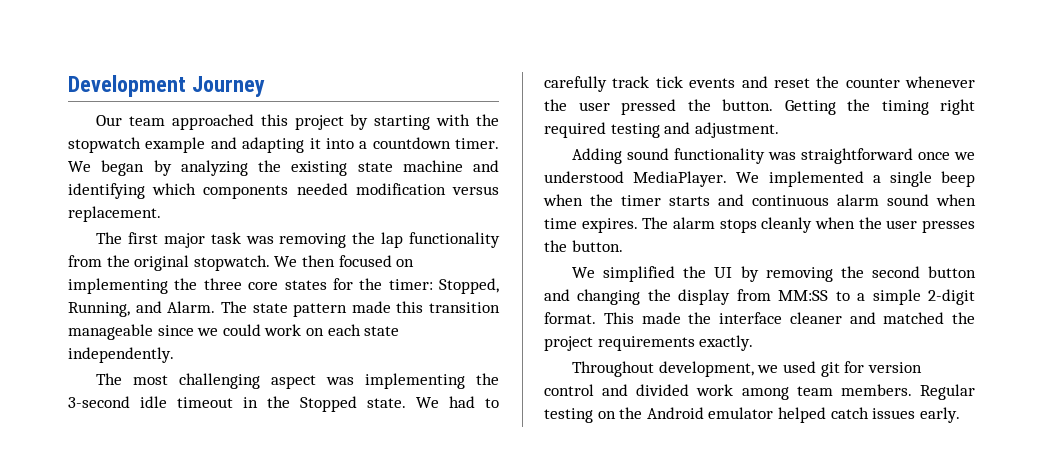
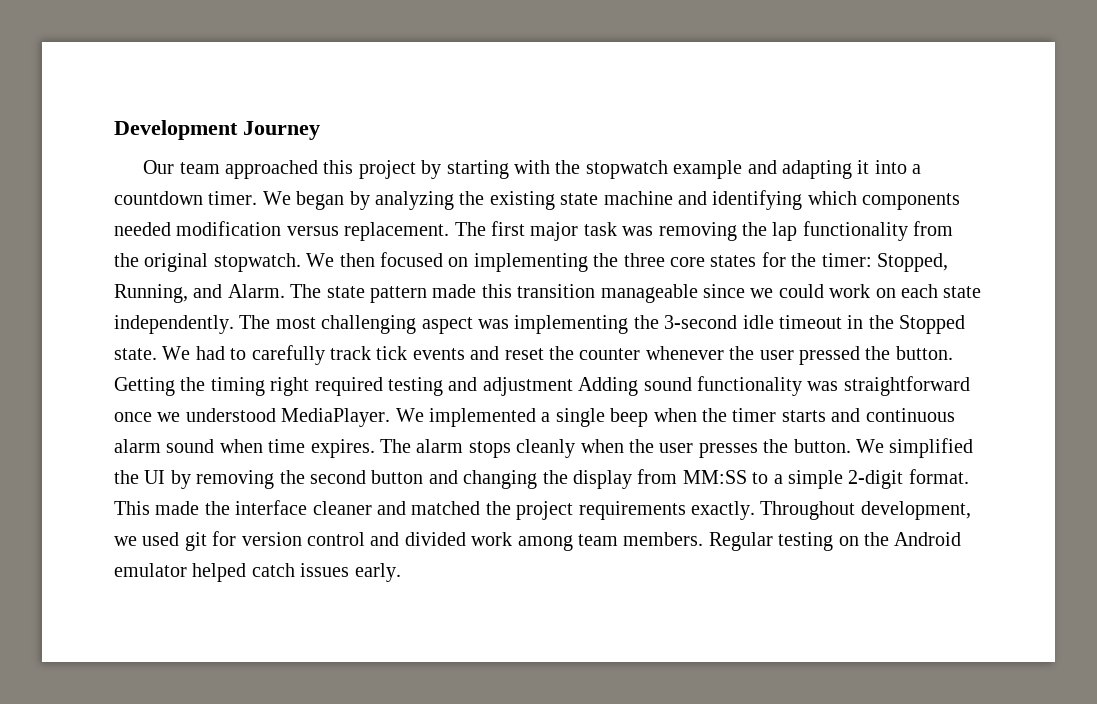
- We began by analyzing the existing state machine and identifying which components needed modification versus replacement.
- The first major task was removing the lap functionality from the original stopwatch.
+ We began by analyzing the existing state machine and identifying which components needed modification versus replacement. The first major task was removing the lap functionality from the original stopwatch.
- The state pattern made this transition manageable since we could work on each state independently.
- The most challenging aspect was implementing the 3-second idle timeout in the Stopped state.
+ The state pattern made this transition manageable since we could work on each state independently. The most challenging aspect was implementing the 3-second idle timeout in the Stopped state.
- Getting the timing right required testing and adjustment.
- Adding sound functionality was straightforward once we understood MediaPlayer.
+ Getting the timing right required testing and adjustment Adding sound functionality was straightforward once we understood MediaPlayer.
- The alarm stops cleanly when the user presses the button.
- We simplified the UI by removing the second button and changing the display from MM:SS to a simple 2-digit format.
+ The alarm stops cleanly when the user presses the button. We simplified the UI by removing the second button and changing the display from MM:SS to a simple 2-digit format.
- This made the interface cleaner and matched the project requirements exactly.
- Throughout development, we used git for version control and divided work among team members.
+ This made the interface cleaner and matched the project requirements exactly. Throughout development, we used git for version control and divided work among team members.

